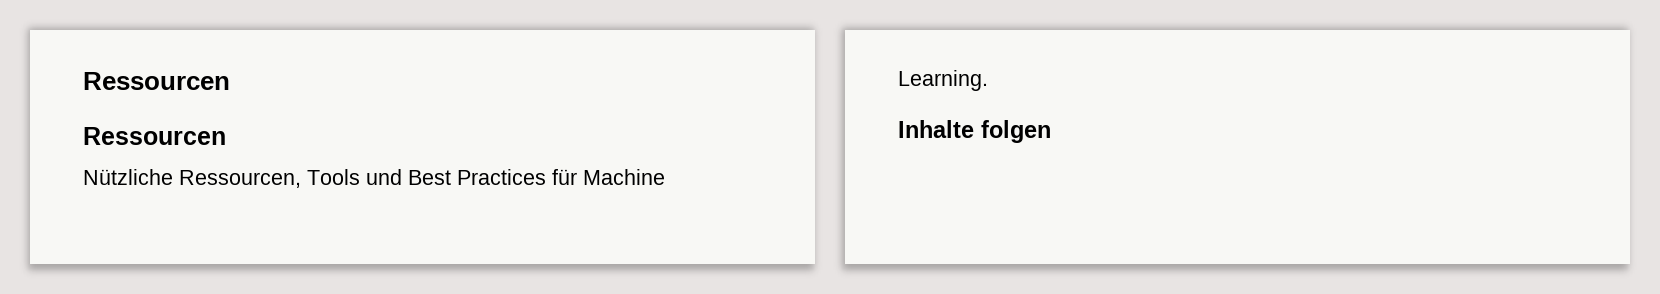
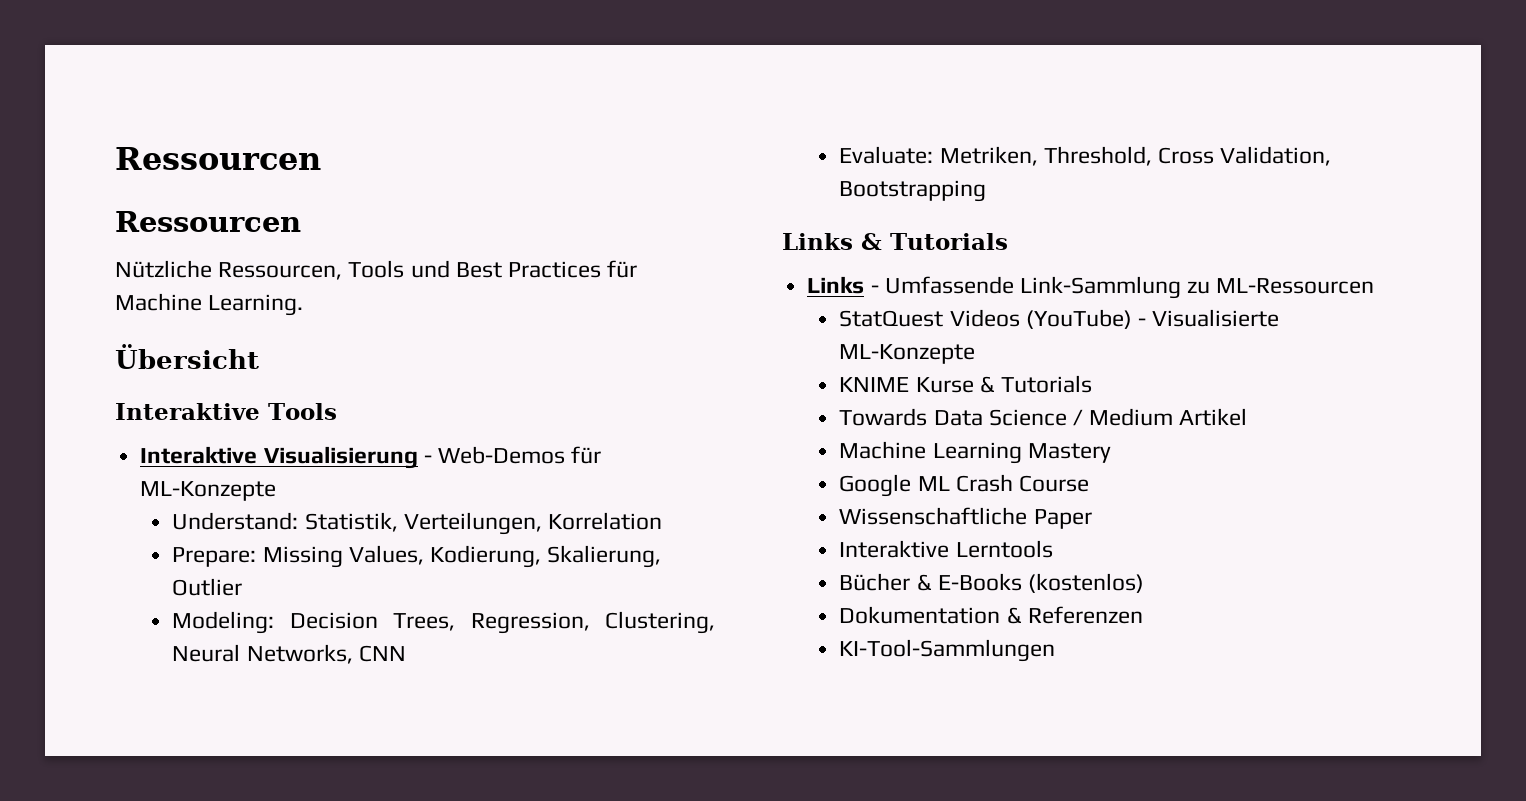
- Inhalte folgen
+ Übersicht
+ Interaktive Tools
+ Interaktive Visualisierung - Web-Demos für ML-Konzepte
+ Understand: Statistik, Verteilungen, Korrelation
+ Prepare: Missing Values, Kodierung, Skalierung, Outlier
+ Modeling: Decision Trees, Regression, Clustering, Neural Networks, CNN
+ Evaluate: Metriken, Threshold, Cross Validation, Bootstrapping
+ Links & Tutorials
+ Links - Umfassende Link-Sammlung zu ML-Ressourcen
+ StatQuest Videos (YouTube) - Visualisierte ML-Konzepte
+ KNIME Kurse & Tutorials
+ Towards Data Science / Medium Artikel
+ Machine Learning Mastery
+ Google ML Crash Course
+ Wissenschaftliche Paper
+ Interaktive Lerntools
+ Bücher & E-Books (kostenlos)
+ Dokumentation & Referenzen
+ KI-Tool-Sammlungen

